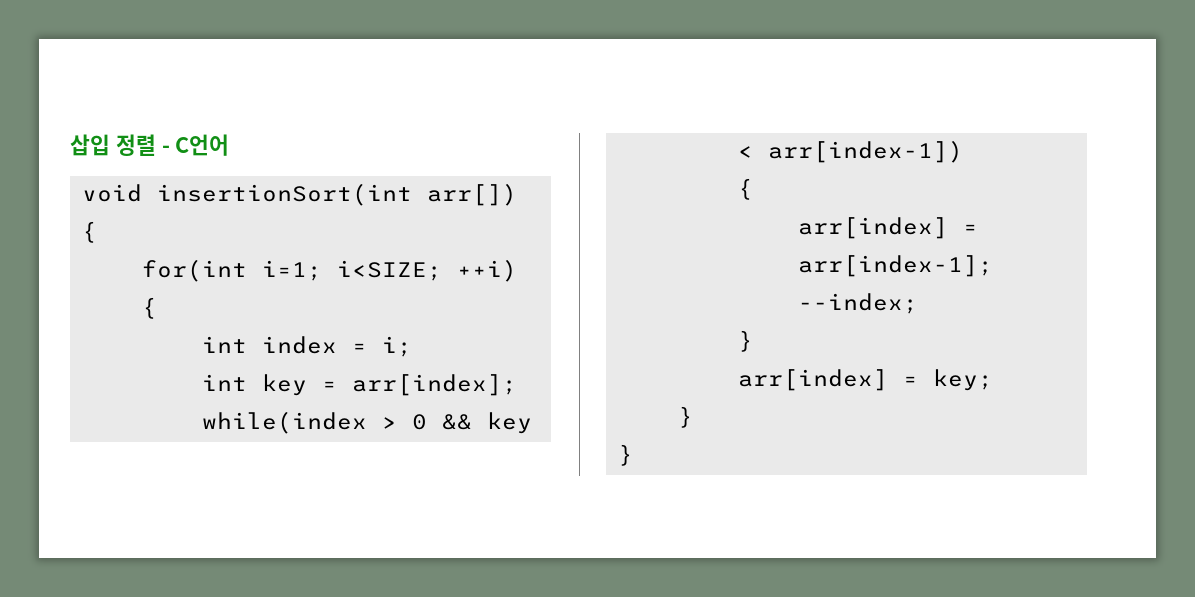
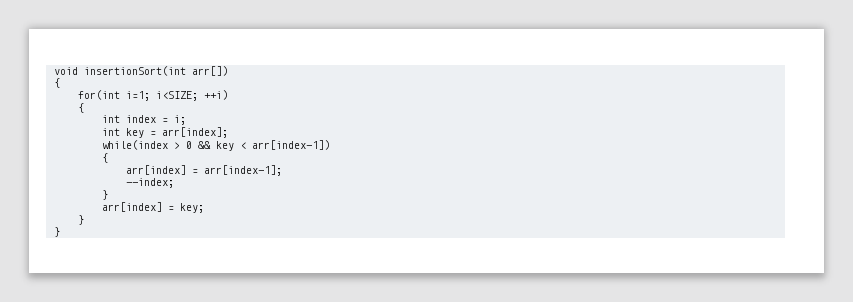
- 삽입 정렬 - C언어

